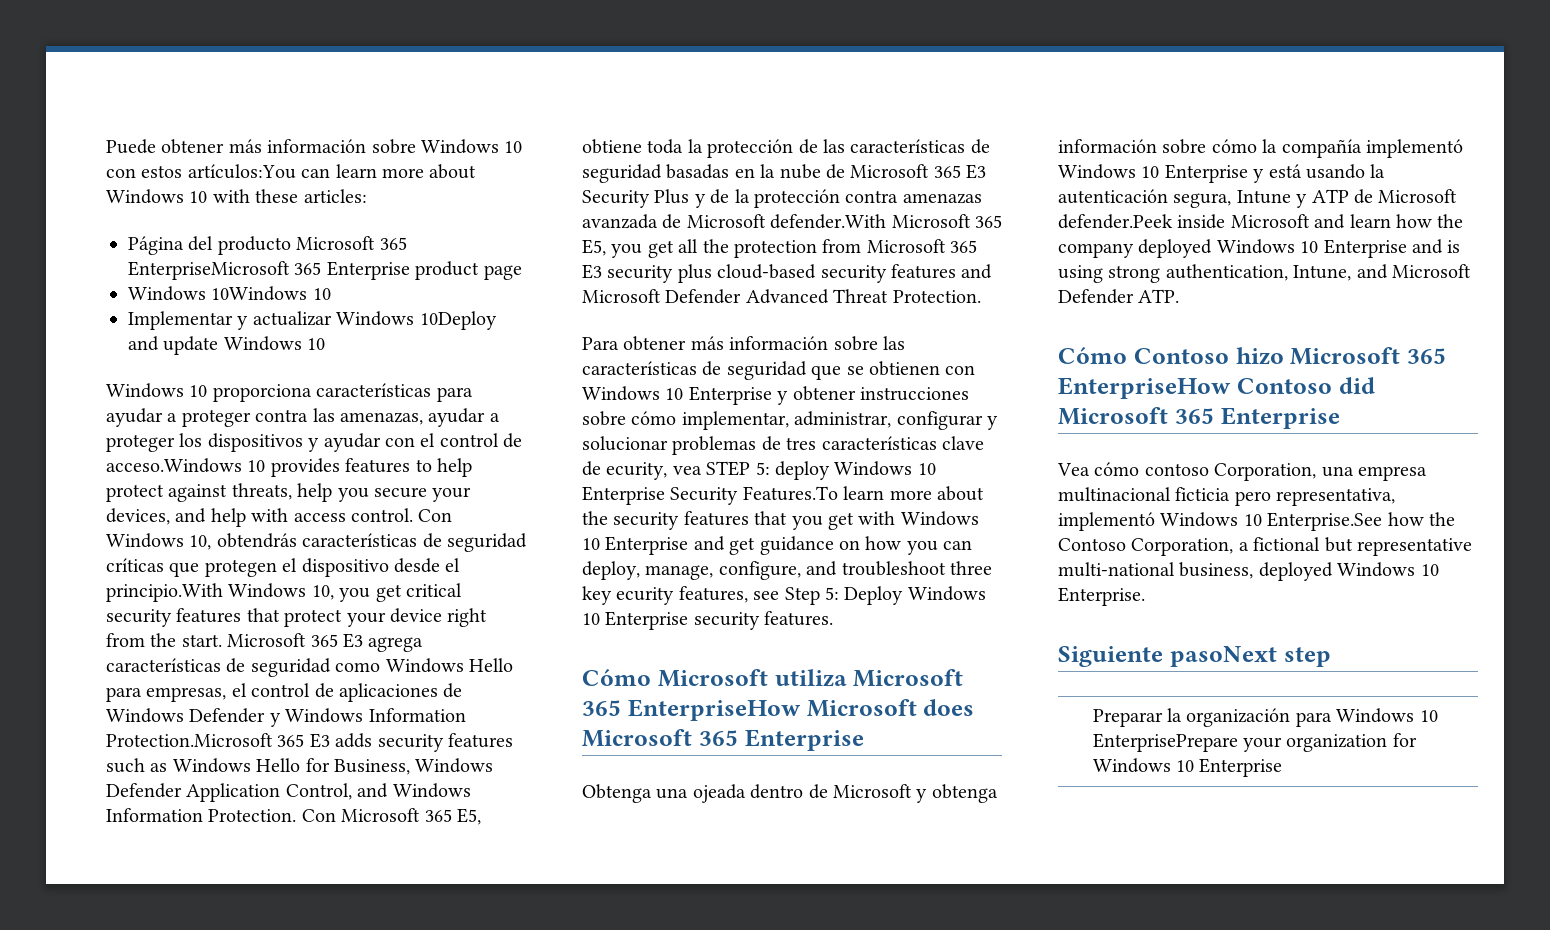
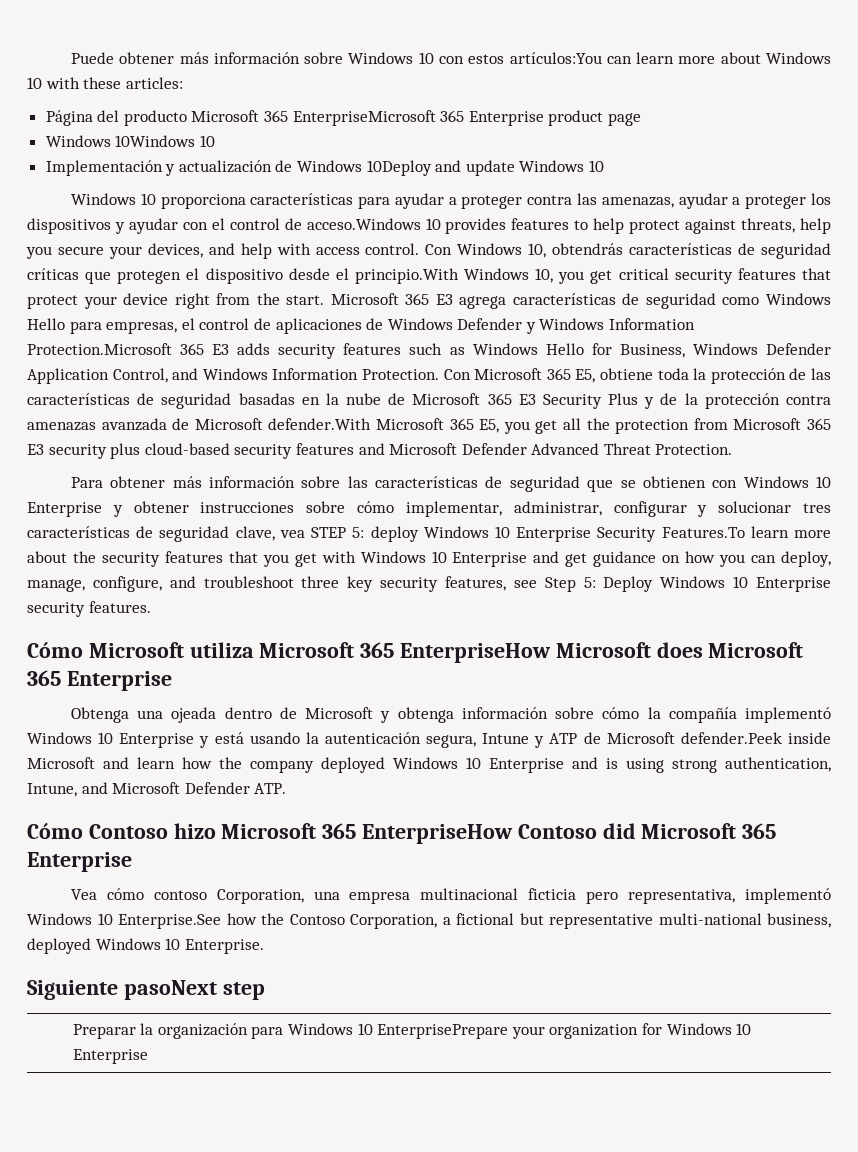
- Implementar y actualizar Windows 10Deploy and update Windows 10
+ Implementación y actualización de Windows 10Deploy and update Windows 10
- Para obtener más información sobre las características de seguridad que se obtienen con Windows 10 Enterprise y obtener instrucciones sobre cómo implementar, administrar, configurar y solucionar problemas de tres características clave de ecurity, vea STEP 5:
+ Para obtener más información sobre las características de seguridad que se obtienen con Windows 10 Enterprise y obtener instrucciones sobre cómo implementar, administrar, configurar y solucionar tres características de seguridad clave, vea STEP 5:
- deploy Windows 10 Enterprise Security Features.To learn more about the security features that you get with Windows 10 Enterprise and get guidance on how you can deploy, manage, configure, and troubleshoot three key ecurity features, see Step 5:
+ deploy Windows 10 Enterprise Security Features.To learn more about the security features that you get with Windows 10 Enterprise and get guidance on how you can deploy, manage, configure, and troubleshoot three key security features, see Step 5:

